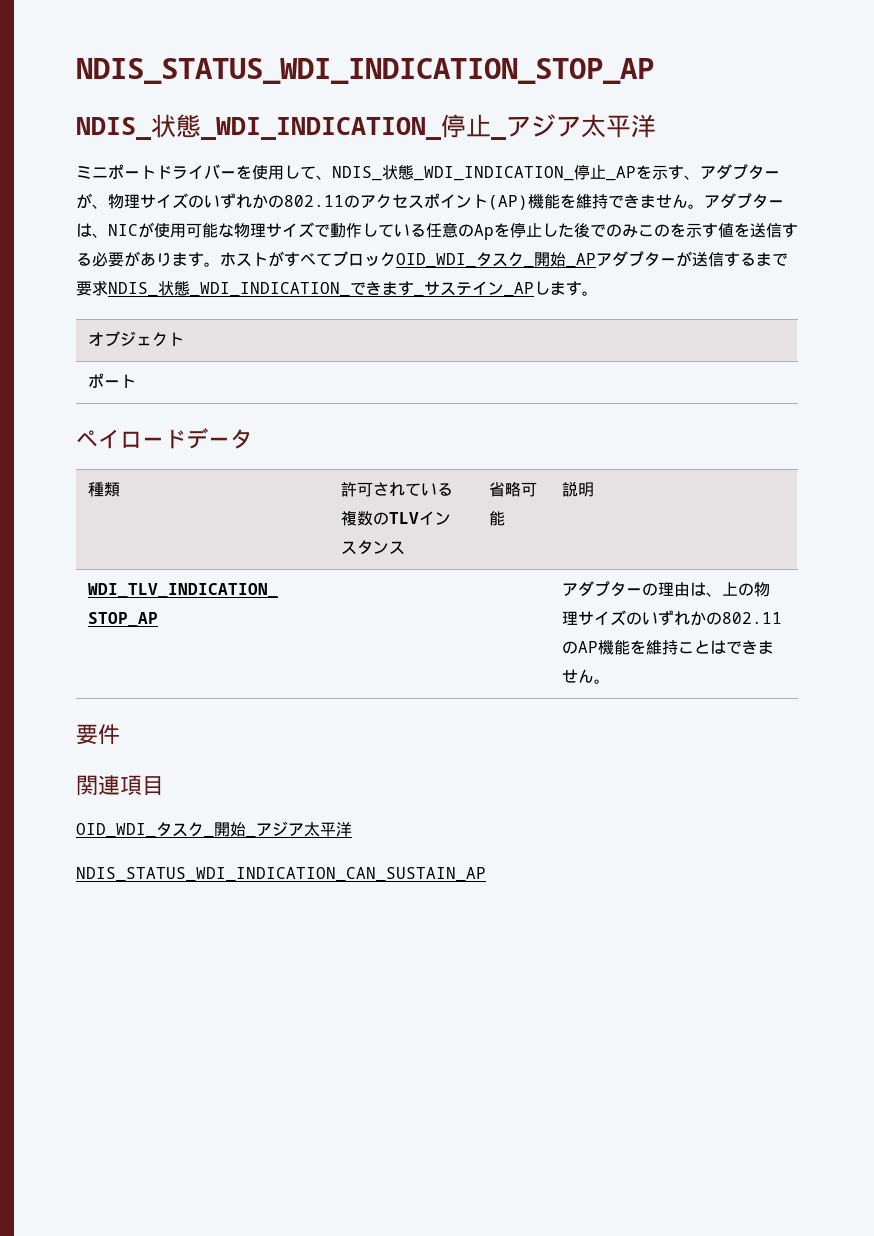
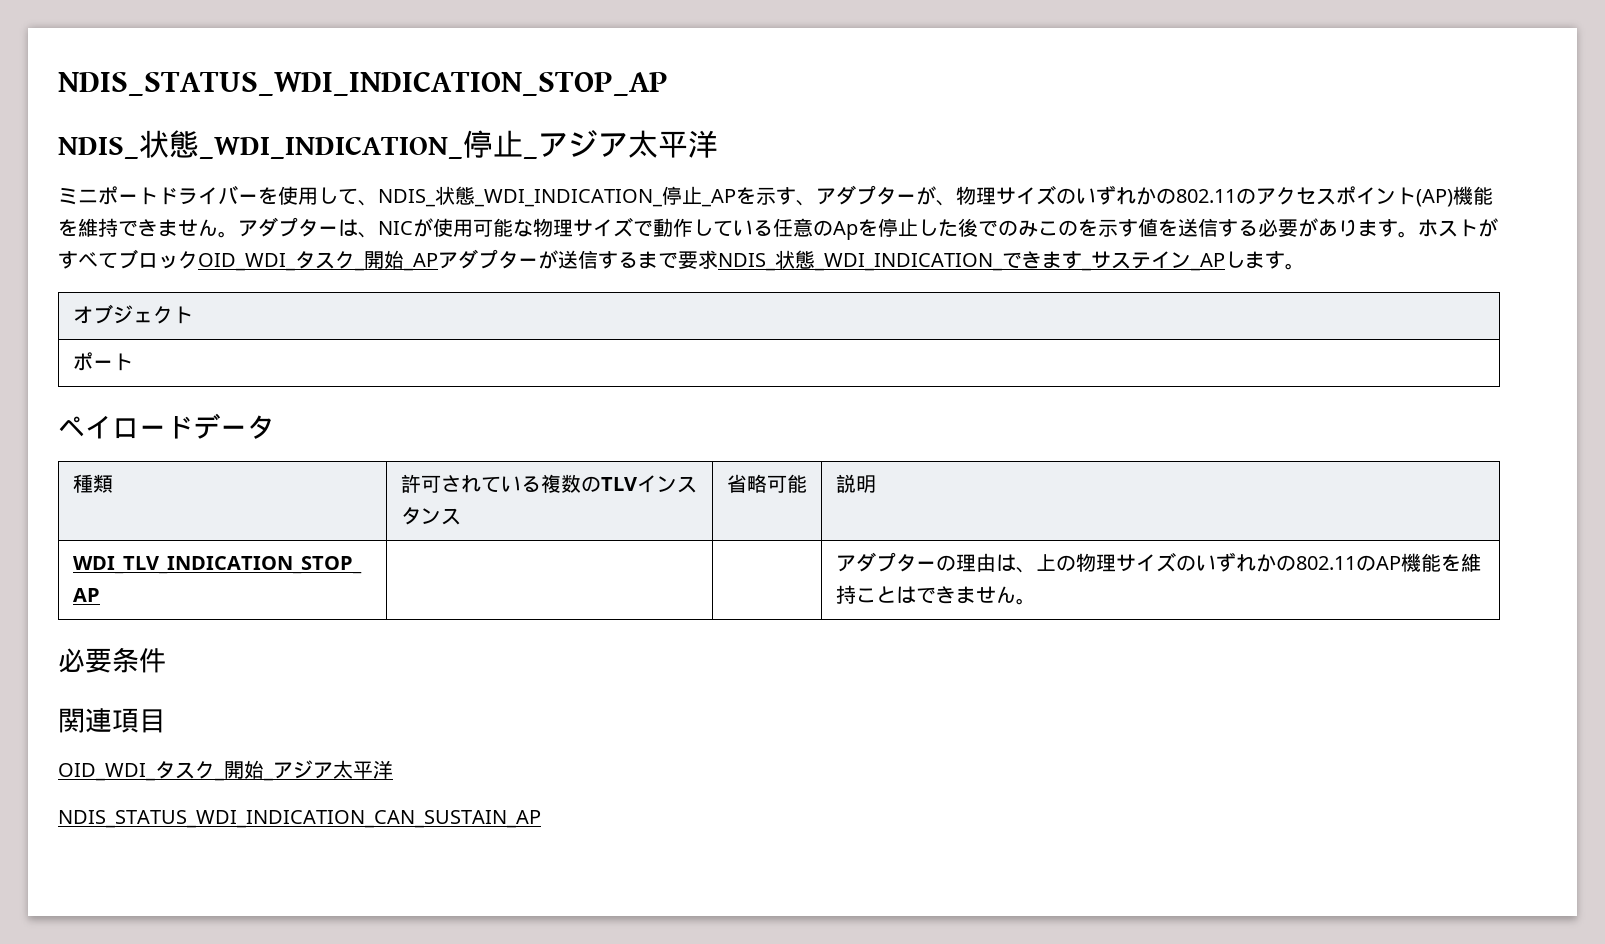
- 要件
+ 必要条件

